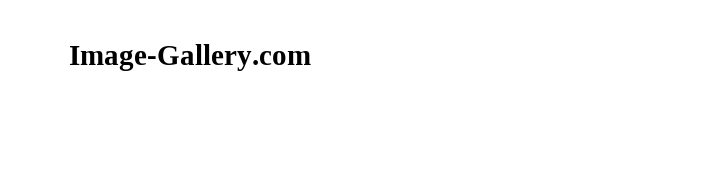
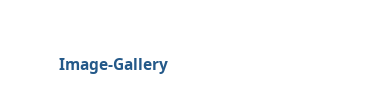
- Image-Gallery.com
+ Image-Gallery

